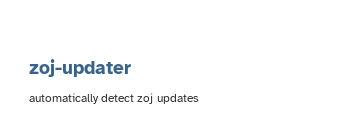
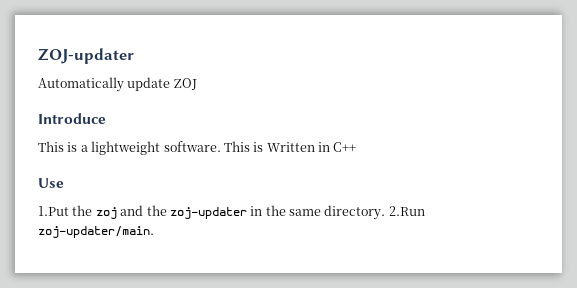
- zoj-updater
- automatically detect zoj updates
+ ZOJ-updater
+ Automatically update ZOJ
+ Introduce
+ This is a lightweight software. This is Written in C++
+ Use
+ 1.Put the zoj and the zoj-updater in the same directory. 2.Run zoj-updater/main.

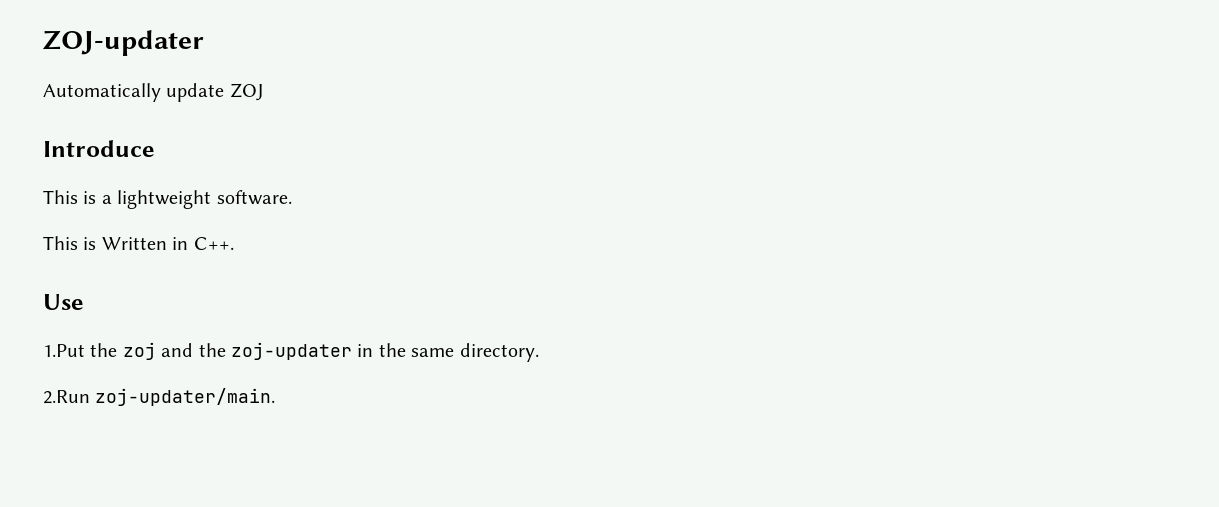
- This is a lightweight software. This is Written in C++
+ This is a lightweight software.
+ This is Written in C++.
- 1.Put the zoj and the zoj-updater in the same directory. 2.Run zoj-updater/main.
+ 1.Put the zoj and the zoj-updater in the same directory.
+ 2.Run zoj-updater/main.

